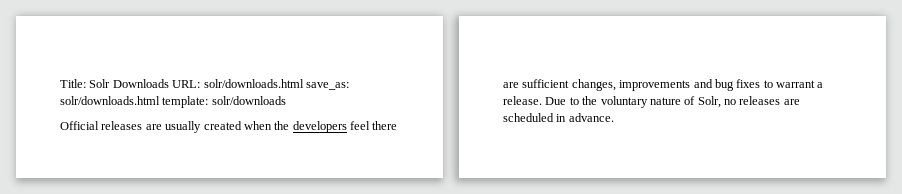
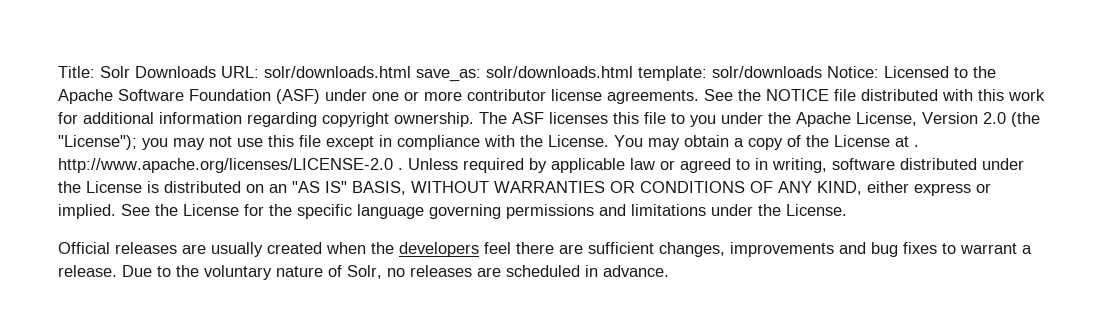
- Title: Solr Downloads URL: solr/downloads.html save_as: solr/downloads.html template: solr/downloads
+ Title: Solr Downloads URL: solr/downloads.html save_as: solr/downloads.html template: solr/downloads Notice: Licensed to the Apache Software Foundation (ASF) under one or more contributor license agreements. See the NOTICE file distributed with this work for additional information regarding copyright ownership. The ASF licenses this file to you under the Apache License, Version 2.0 (the "License"); you may not use this file except in compliance with the License. You may obtain a copy of the License at . http://www.apache.org/licenses/LICENSE-2.0 . Unless required by applicable law or agreed to in writing, software distributed under the License is distributed on an "AS IS" BASIS, WITHOUT WARRANTIES OR CONDITIONS OF ANY KIND, either express or implied. See the License for the specific language governing permissions and limitations under the License.

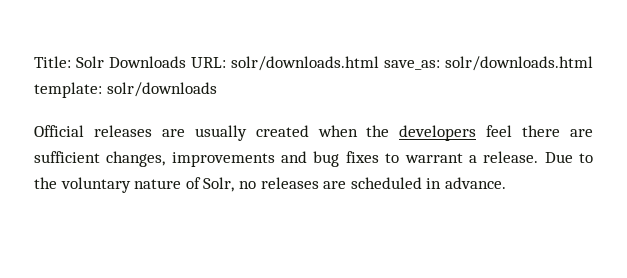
- Title: Solr Downloads URL: solr/downloads.html save_as: solr/downloads.html template: solr/downloads Notice: Licensed to the Apache Software Foundation (ASF) under one or more contributor license agreements. See the NOTICE file distributed with this work for additional information regarding copyright ownership. The ASF licenses this file to you under the Apache License, Version 2.0 (the "License"); you may not use this file except in compliance with the License. You may obtain a copy of the License at . http://www.apache.org/licenses/LICENSE-2.0 . Unless required by applicable law or agreed to in writing, software distributed under the License is distributed on an "AS IS" BASIS, WITHOUT WARRANTIES OR CONDITIONS OF ANY KIND, either express or implied. See the License for the specific language governing permissions and limitations under the License.
+ Title: Solr Downloads URL: solr/downloads.html save_as: solr/downloads.html template: solr/downloads

